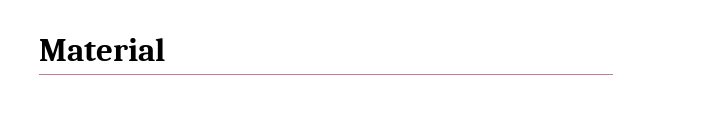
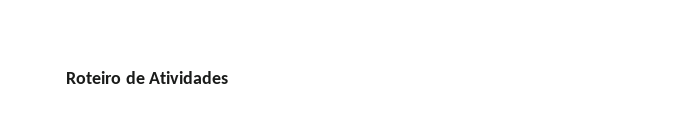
- Material
+ Roteiro de Atividades

